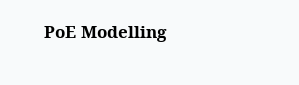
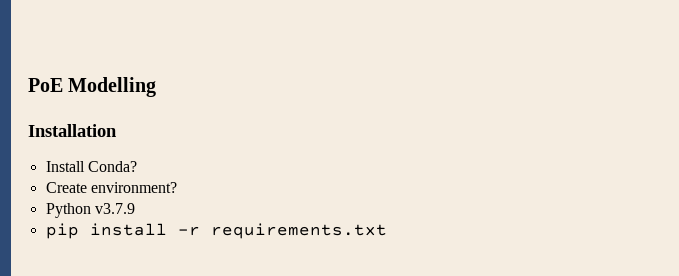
+ Installation
+ Install Conda?
+ Create environment?
+ Python v3.7.9
+ pip install -r requirements.txt

